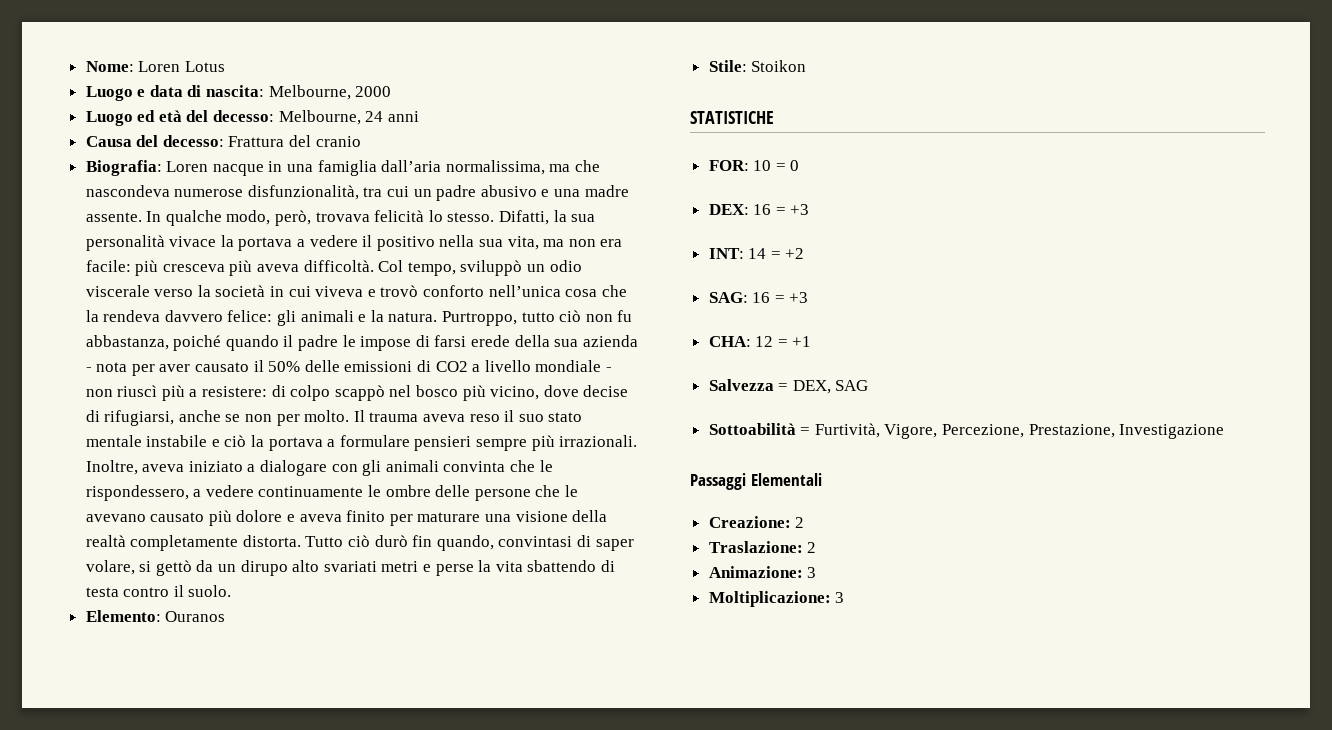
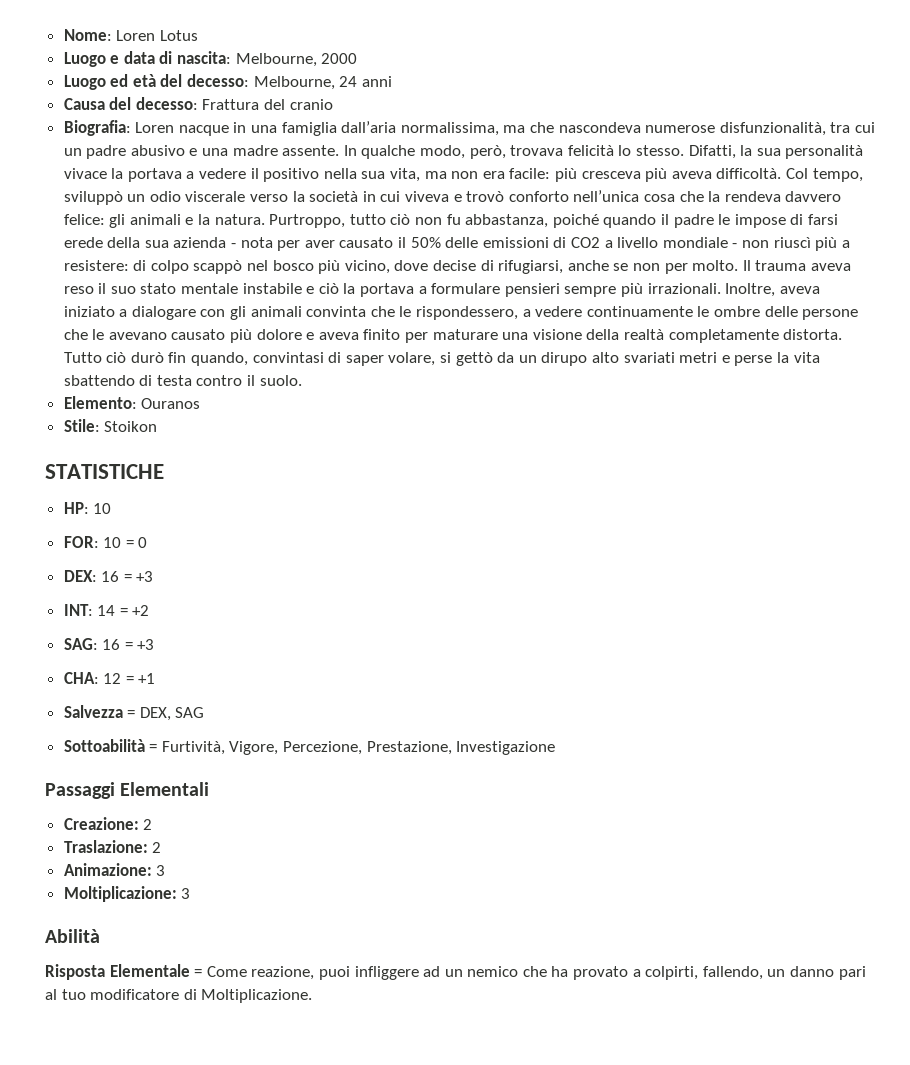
+ HP: 10
+ Abilità
+ Risposta Elementale = Come reazione, puoi infliggere ad un nemico che ha provato a colpirti, fallendo, un danno pari al tuo modificatore di Moltiplicazione.

